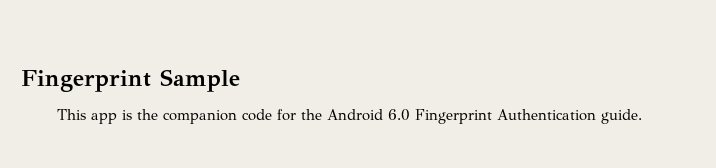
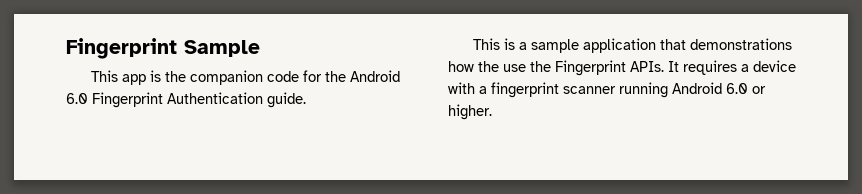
+ This is a sample application that demonstrations how the use the Fingerprint APIs. It requires a device with a fingerprint scanner running Android 6.0 or higher.

